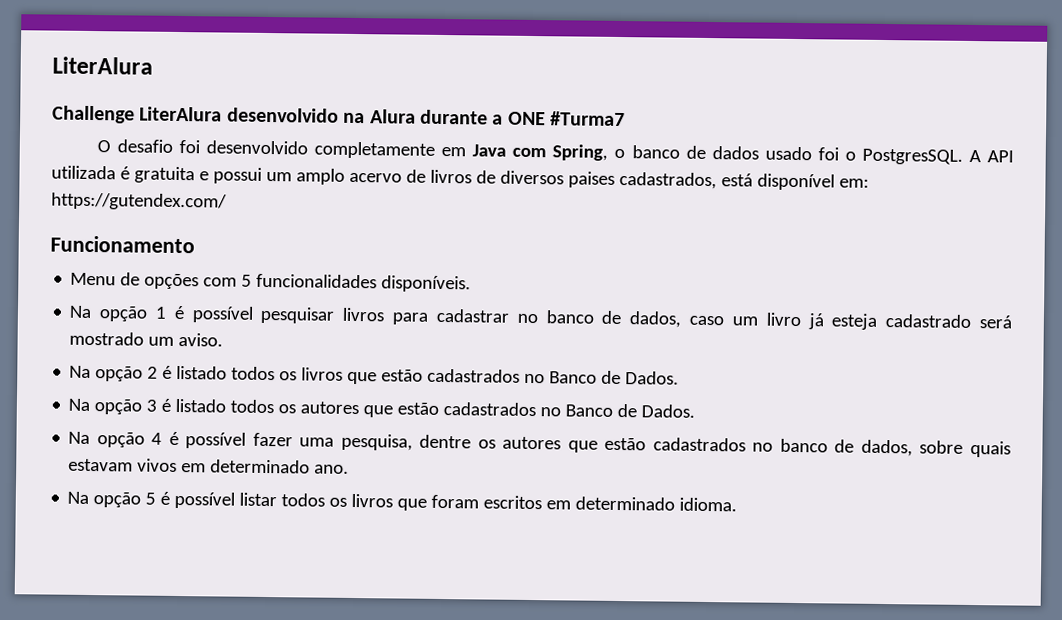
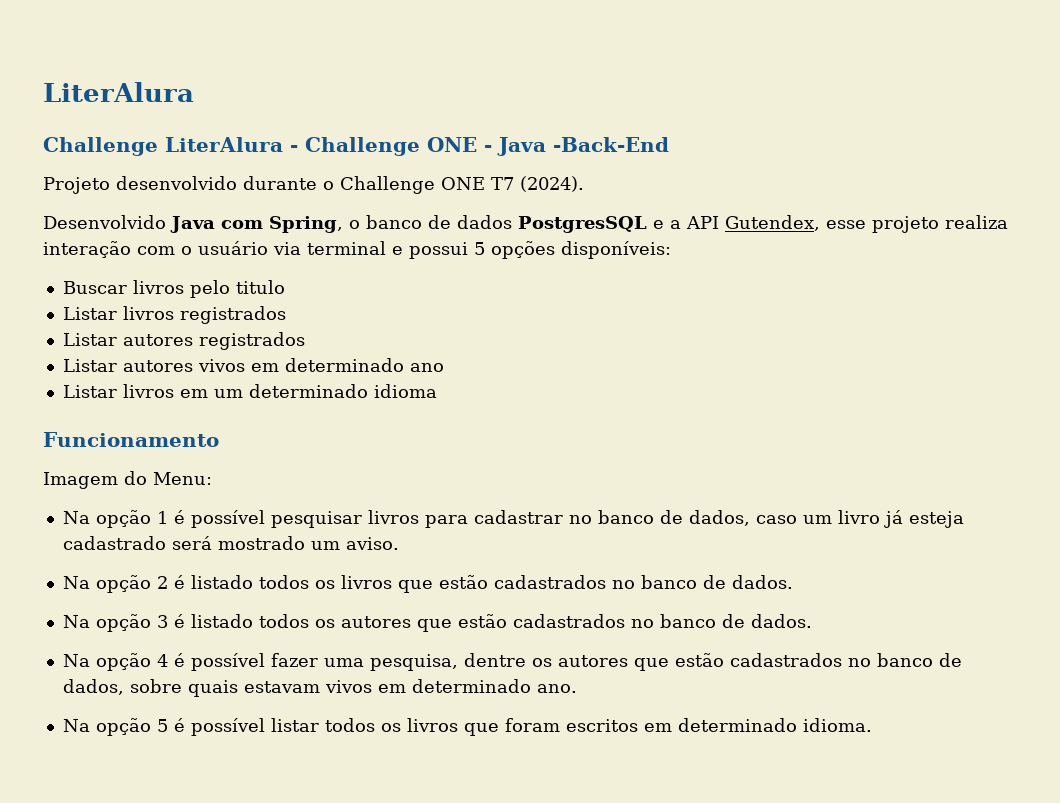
- Challenge LiterAlura desenvolvido na Alura durante a ONE #Turma7
- O desafio foi desenvolvido completamente em Java com Spring, o banco de dados usado foi o PostgresSQL. A API utilizada é gratuita e possui um amplo acervo de livros de diversos paises cadastrados, está disponível em: https://gutendex.com/
+ Challenge LiterAlura - Challenge ONE - Java -Back-End
+ Projeto desenvolvido durante o Challenge ONE T7 (2024).
+ Desenvolvido Java com Spring, o banco de dados PostgresSQL e a API Gutendex, esse projeto realiza interação com o usuário via terminal e possui 5 opções disponíveis:
+ Buscar livros pelo titulo
+ Listar livros registrados
+ Listar autores registrados
+ Listar autores vivos em determinado ano
+ Listar livros em um determinado idioma
  Funcionamento
- Menu de opções com 5 funcionalidades disponíveis.
+ Imagem do Menu:
- Na opção 2 é listado todos os livros que estão cadastrados no Banco de Dados.
+ Na opção 2 é listado todos os livros que estão cadastrados no banco de dados.
- Na opção 3 é listado todos os autores que estão cadastrados no Banco de Dados.
+ Na opção 3 é listado todos os autores que estão cadastrados no banco de dados.

